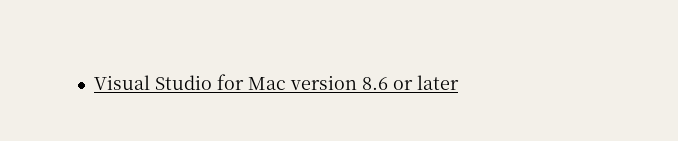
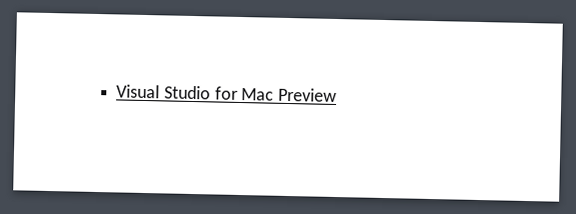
- Visual Studio for Mac version 8.6 or later
+ Visual Studio for Mac Preview

